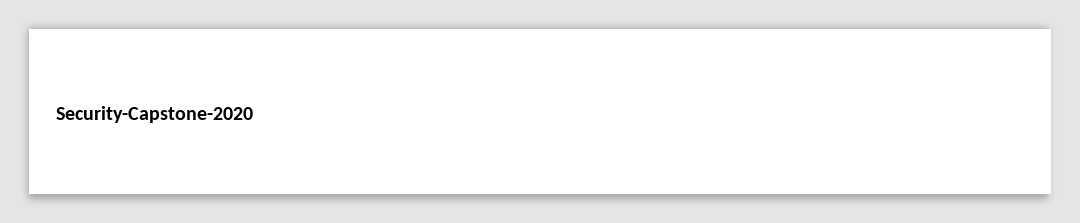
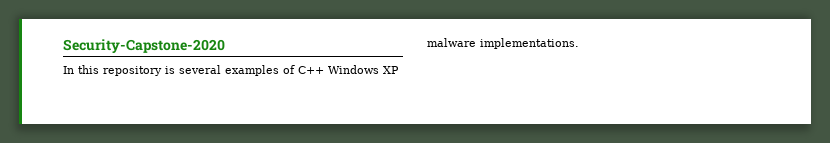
+ In this repository is several examples of C++ Windows XP malware implementations.

